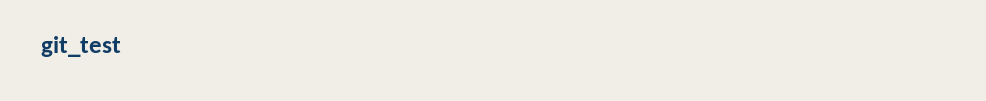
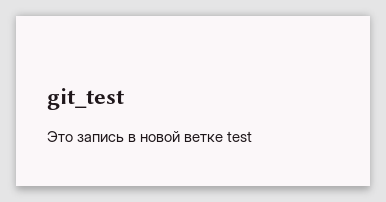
+ Это запись в новой ветке test

